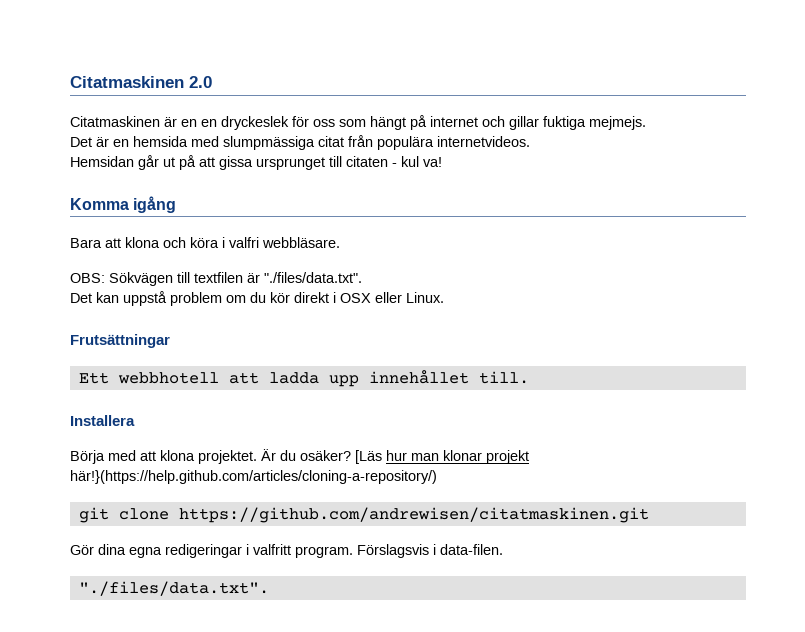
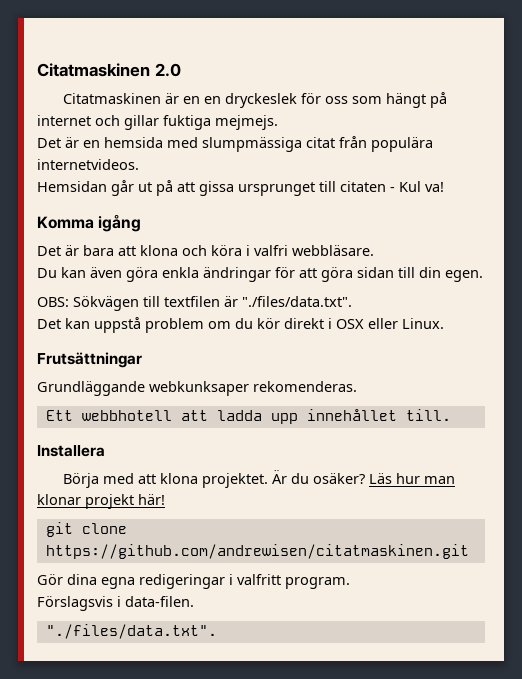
- Hemsidan går ut på att gissa ursprunget till citaten - kul va!
+ Hemsidan går ut på att gissa ursprunget till citaten - Kul va!
- Bara att klona och köra i valfri webbläsare.
+ Det är bara att klona och köra i valfri webbläsare.
+ Du kan även göra enkla ändringar för att göra sidan till din egen.
+ Grundläggande webkunksaper rekomenderas.
- [Läs hur man klonar projekt här!}(https://help.github.com/articles/cloning-a-repository/)
+ Läs hur man klonar projekt här!
- Gör dina egna redigeringar i valfritt program. Förslagsvis i data-filen.
+ Gör dina egna redigeringar i valfritt program.
+ Förslagsvis i data-filen.

